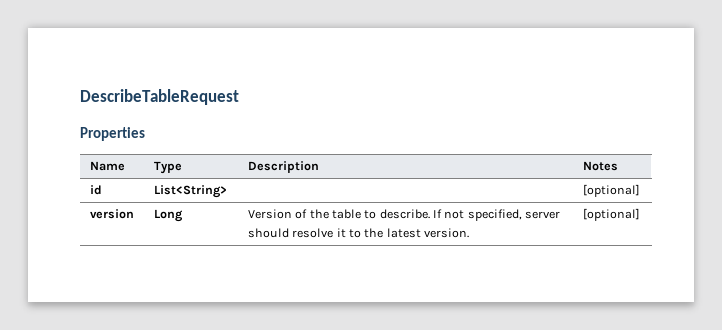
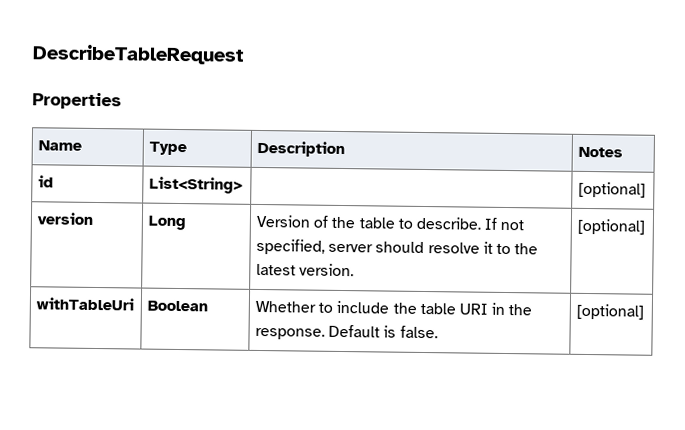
+ withTableUri | Boolean | Whether to include the table URI in the response. Default is false. | [optional]

